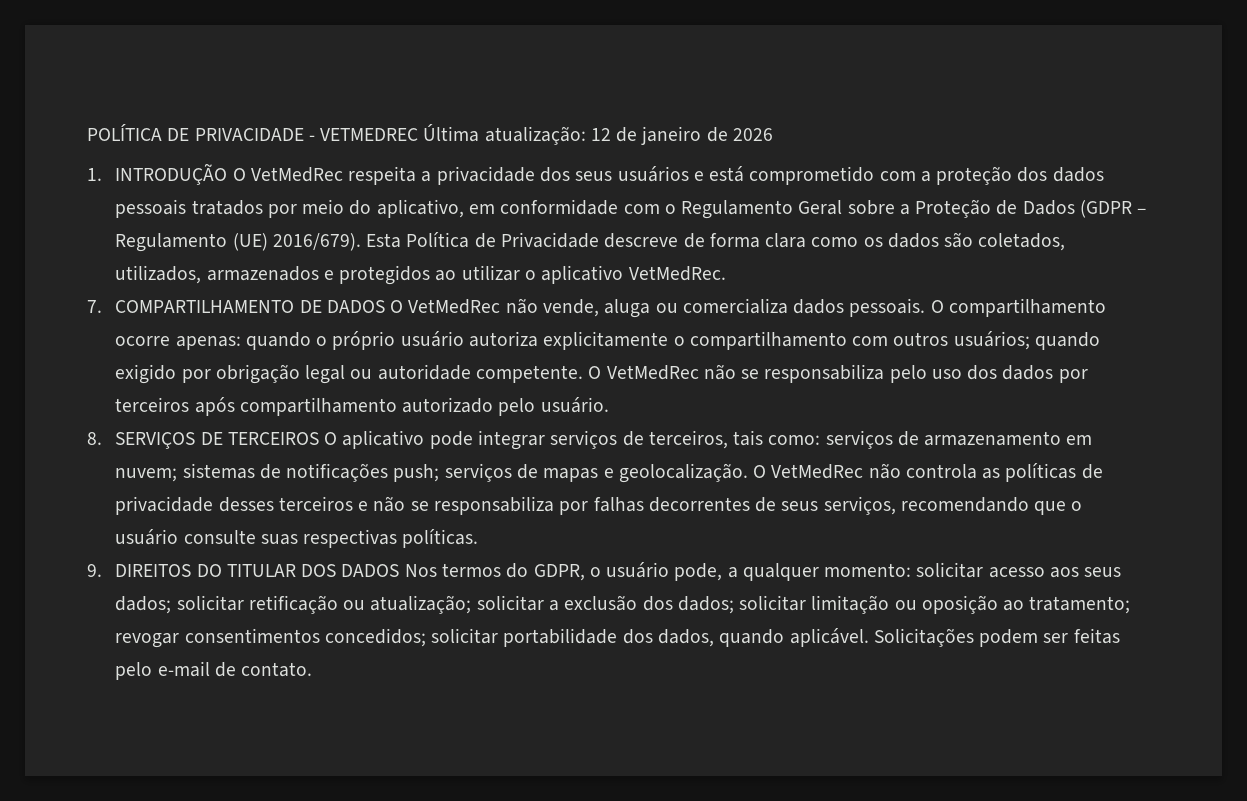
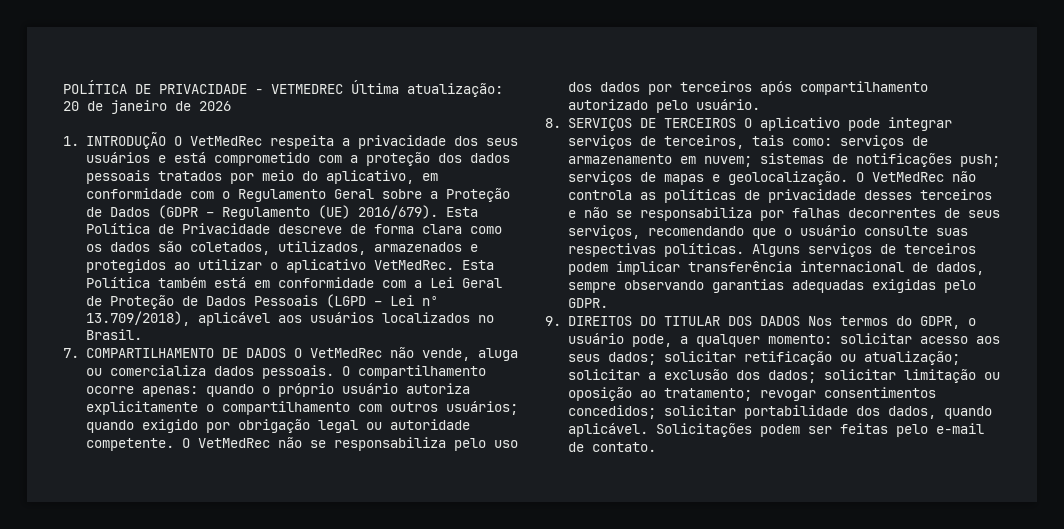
- POLÍTICA DE PRIVACIDADE - VETMEDREC Última atualização: 12 de janeiro de 2026
+ POLÍTICA DE PRIVACIDADE - VETMEDREC Última atualização: 20 de janeiro de 2026
+ Esta Política também está em conformidade com a Lei Geral de Proteção de Dados Pessoais (LGPD – Lei nº 13.709/2018), aplicável aos usuários localizados no Brasil.
+ Alguns serviços de terceiros podem implicar transferência internacional de dados, sempre observando garantias adequadas exigidas pelo GDPR.

